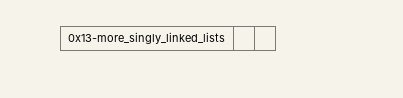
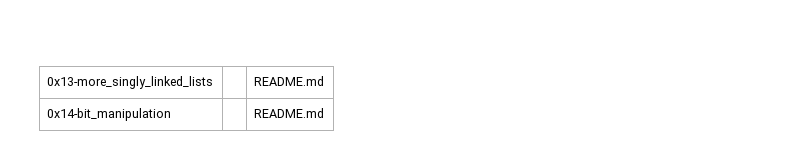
- 0x13-more_singly_linked_lists | |
+ 0x13-more_singly_linked_lists | | README.md
+ 0x14-bit_manipulation | | README.md

